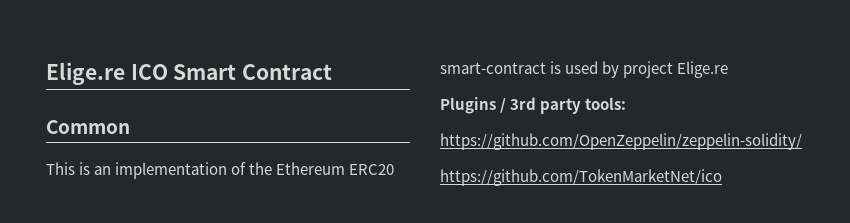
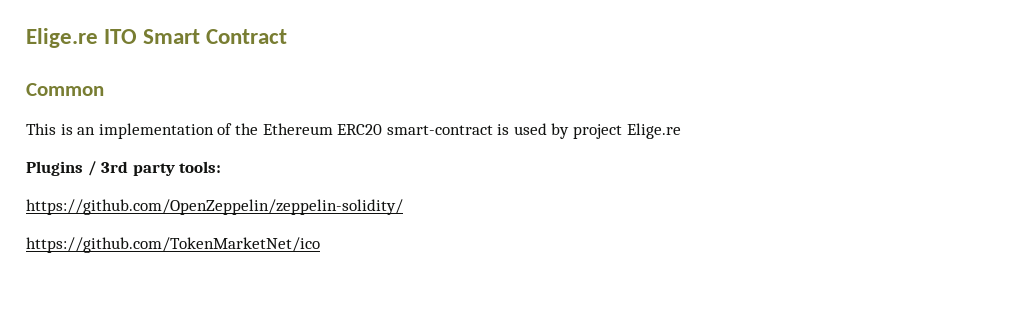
- Elige.re ICO Smart Contract
+ Elige.re ITO Smart Contract

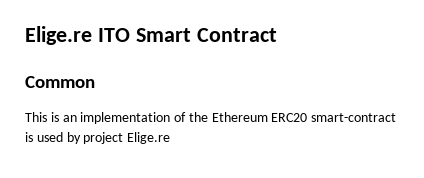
- Plugins / 3rd party tools:
- https://github.com/OpenZeppelin/zeppelin-solidity/
- https://github.com/TokenMarketNet/ico

